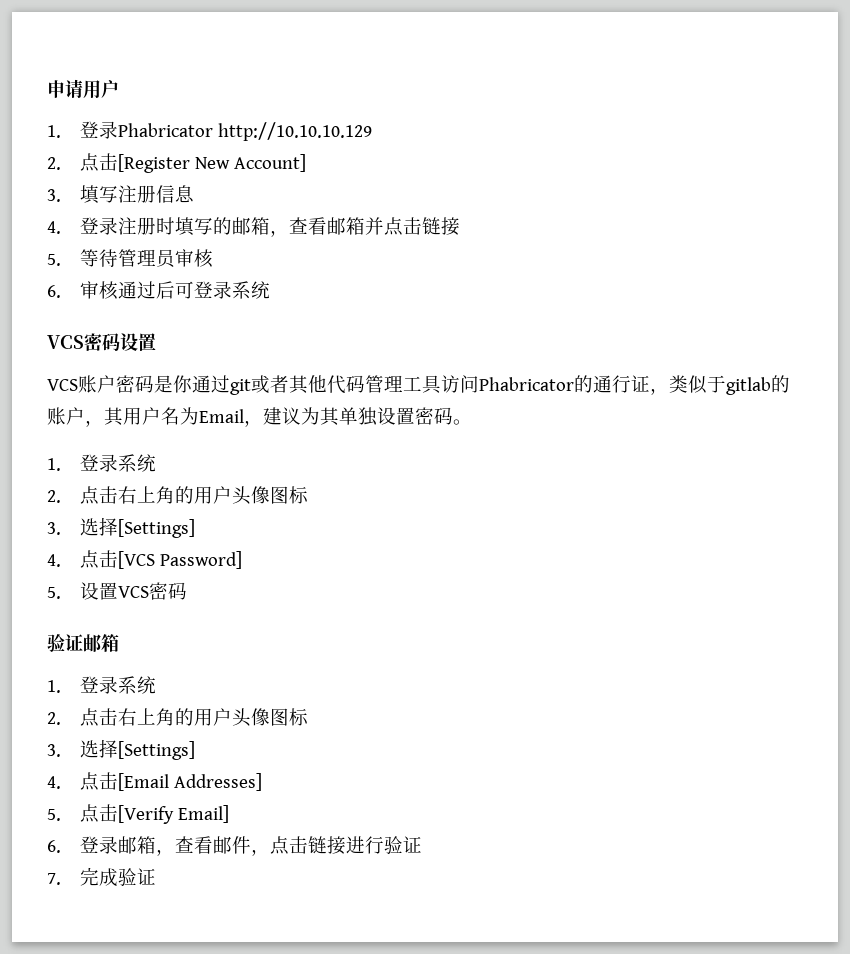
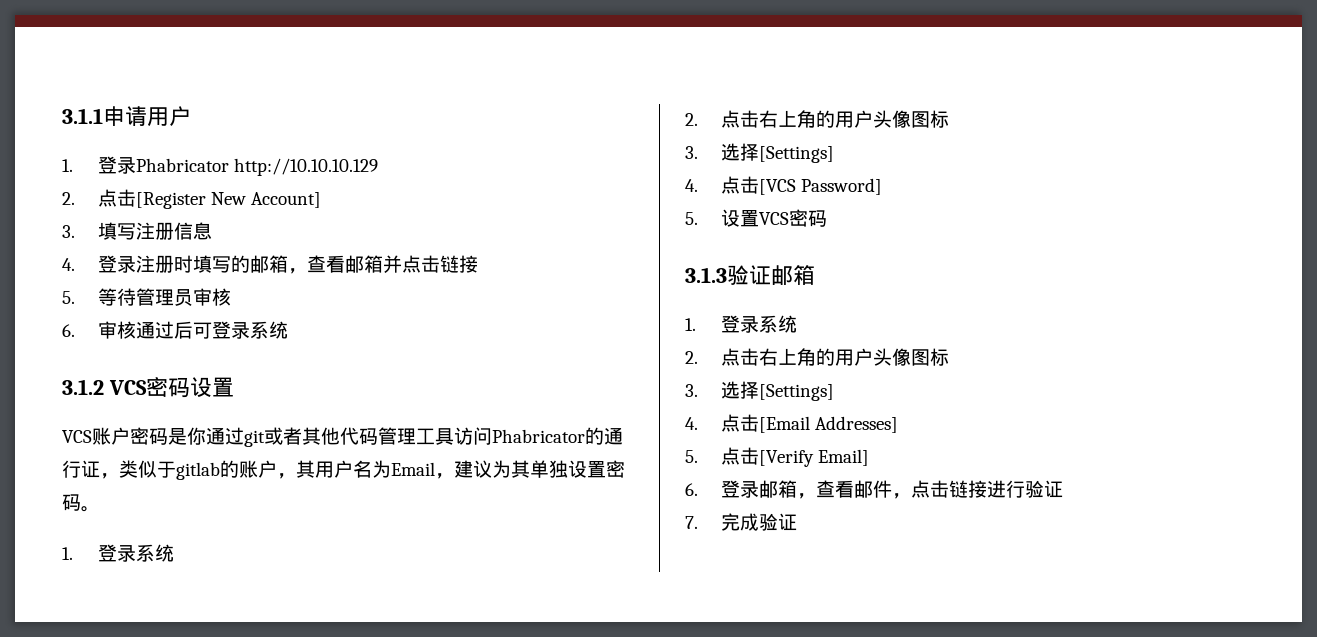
- 申请用户
+ 3.1.1申请用户
- VCS密码设置
+ 3.1.2 VCS密码设置
- 验证邮箱
+ 3.1.3验证邮箱

